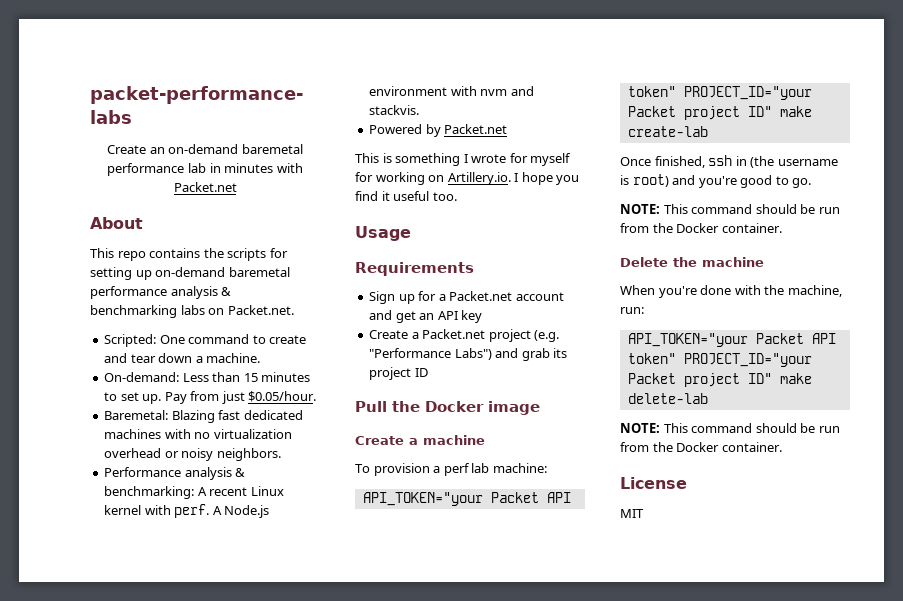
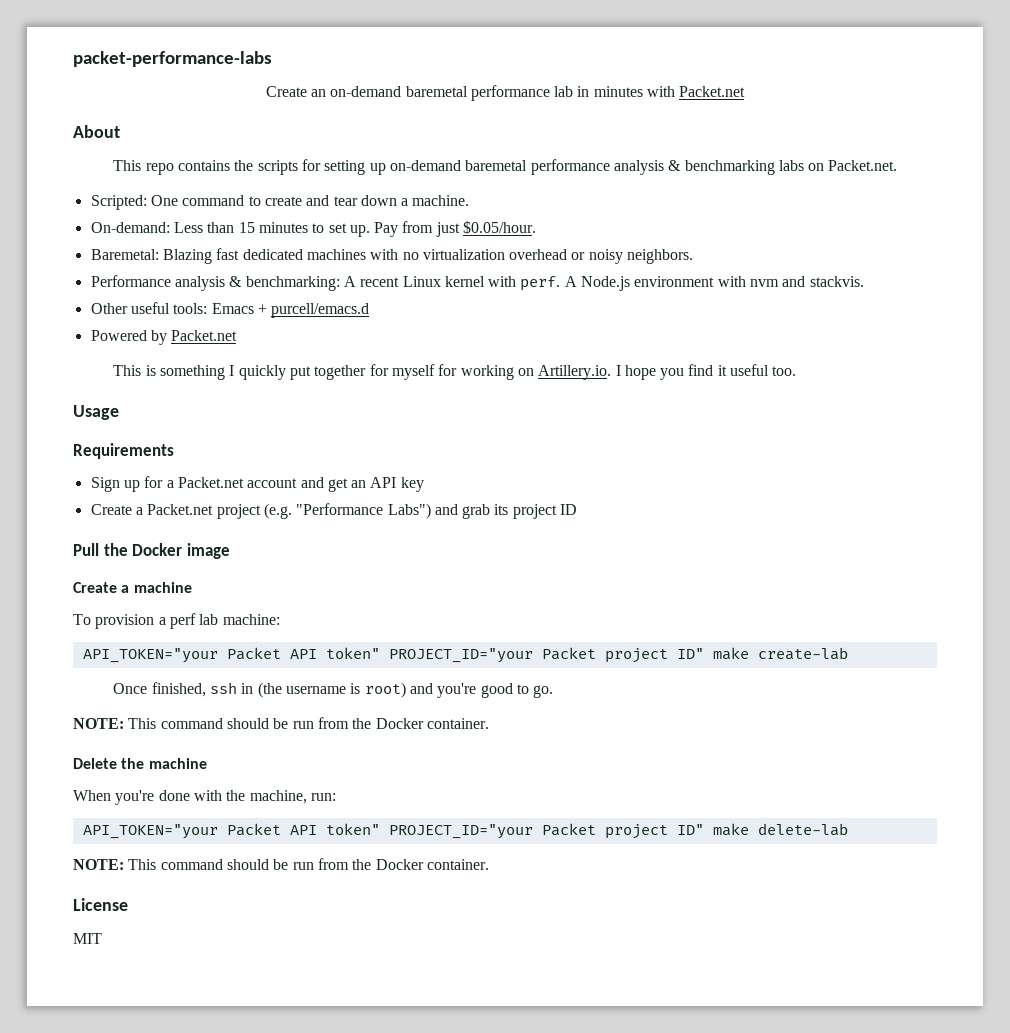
+ Other useful tools: Emacs + purcell/emacs.d
- This is something I wrote for myself for working on Artillery.io. I hope you find it useful too.
+ This is something I quickly put together for myself for working on Artillery.io. I hope you find it useful too.

